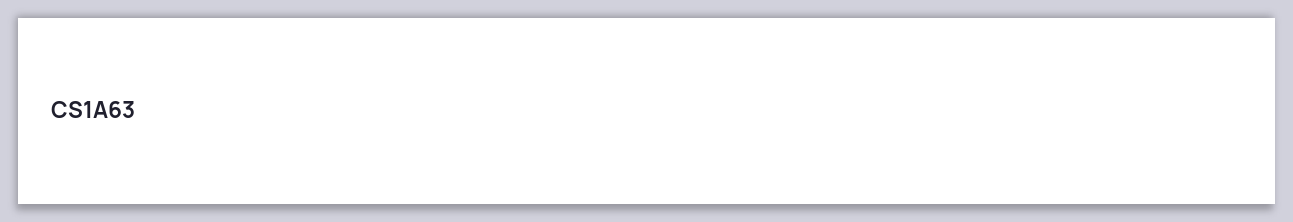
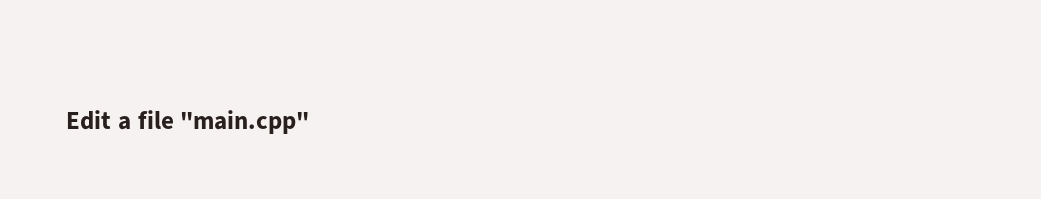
- CS1A63
+ Edit a file "main.cpp"

